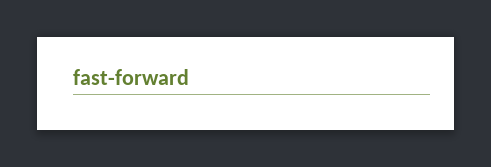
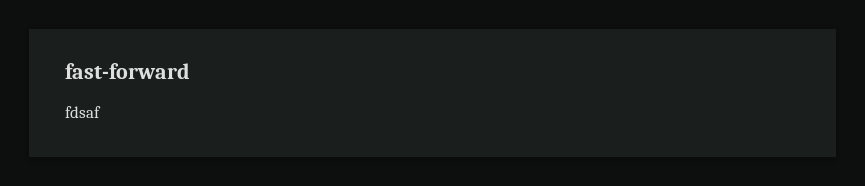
+ fdsaf

